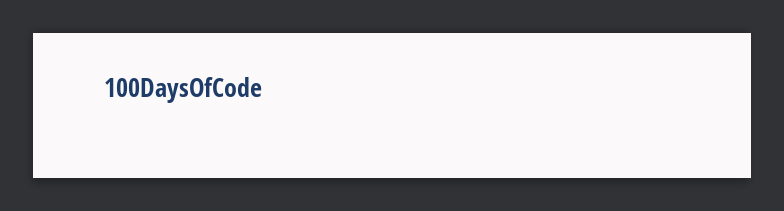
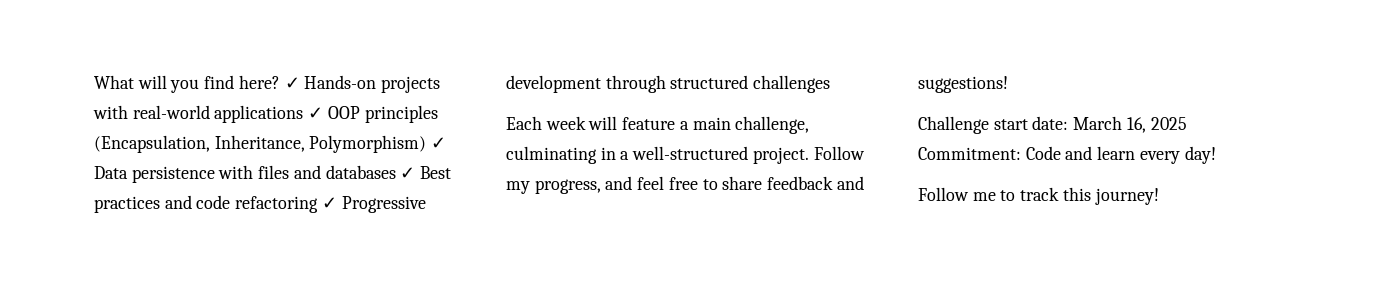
- 100DaysOfCode
+ What will you find here? ✓ Hands-on projects with real-world applications ✓ OOP principles (Encapsulation, Inheritance, Polymorphism) ✓ Data persistence with files and databases ✓ Best practices and code refactoring ✓ Progressive development through structured challenges
+ Each week will feature a main challenge, culminating in a well-structured project. Follow my progress, and feel free to share feedback and suggestions!
+ Challenge start date: March 16, 2025 Commitment: Code and learn every day!
+ Follow me to track this journey!

